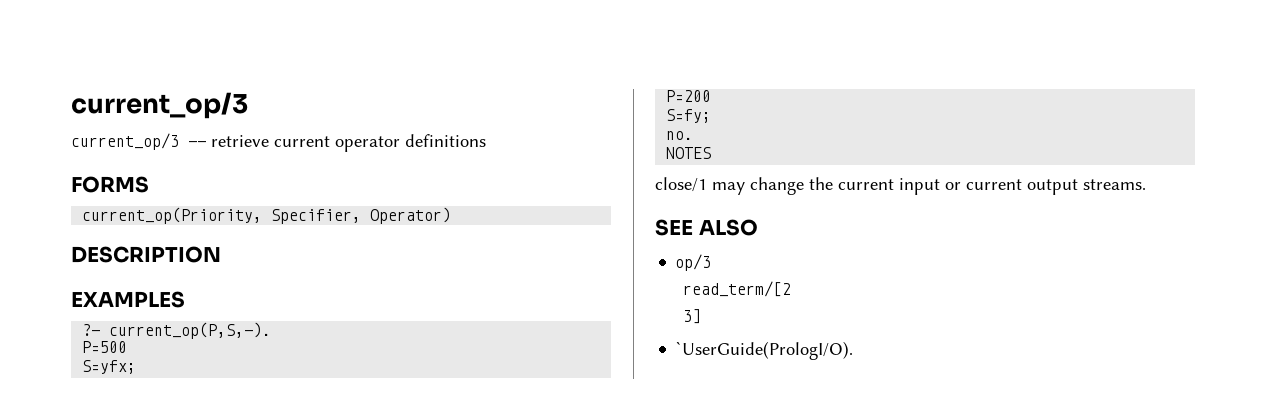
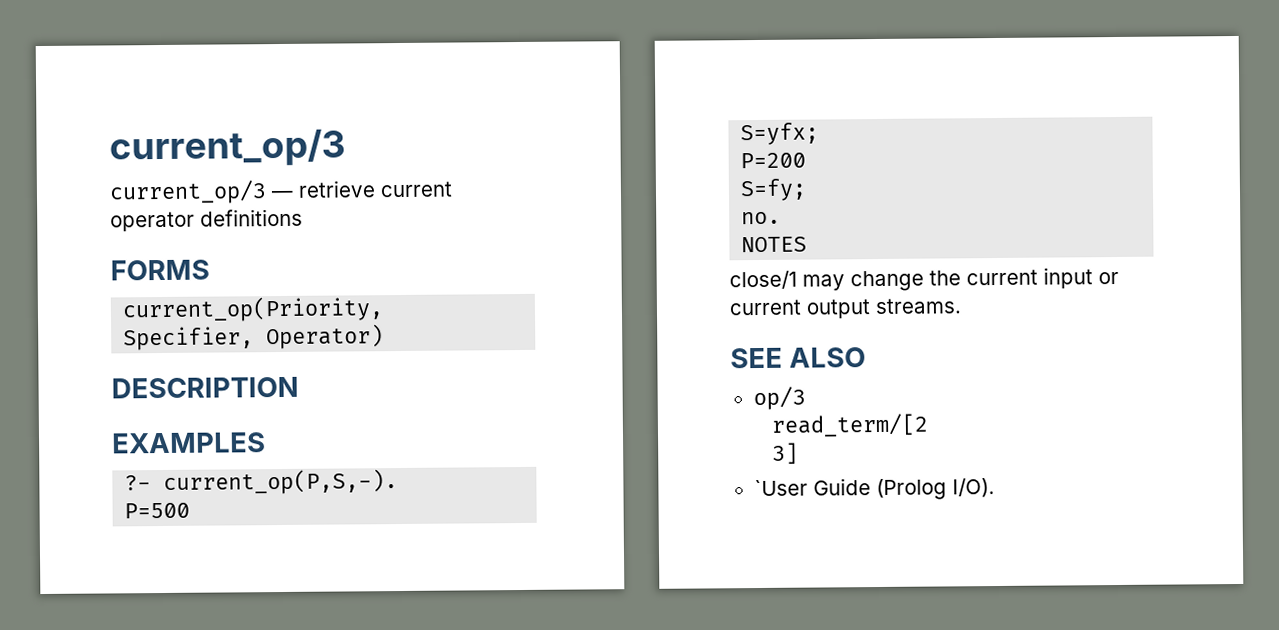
- current_op/3 -- retrieve current operator definitions
+ current_op/3 — retrieve current operator definitions
- `UserGuide(PrologI/O).
+ `User Guide (Prolog I/O).

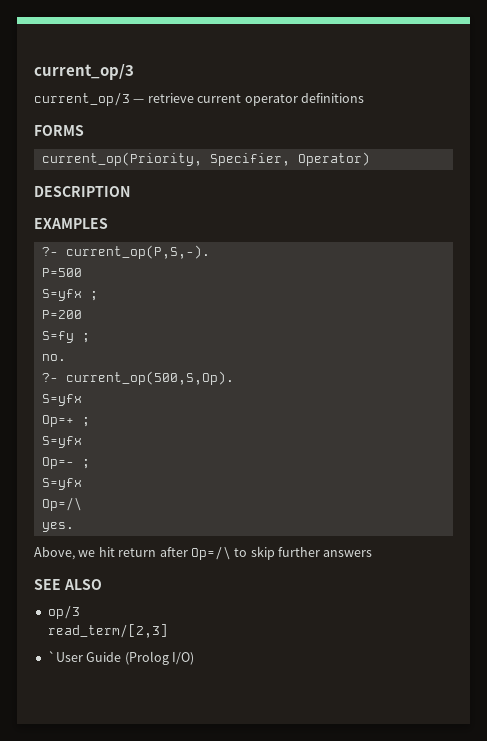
- S=yfx;
+ S=yfx ;
- S=fy;
+ S=fy ;
- NOTES
- close/1 may change the current input or current output streams.
+ ?- current_op(500,S,Op).
+ S=yfx
+ Op=+ ;
+ S=yfx
+ Op=- ;
+ S=yfx
+ Op=/\
+ yes.
+ Above, we hit return after Op=/\ to skip further answers
- read_term/[2
- 3]
+ read_term/[2,3]
- `User Guide (Prolog I/O).
+ `User Guide (Prolog I/O)

